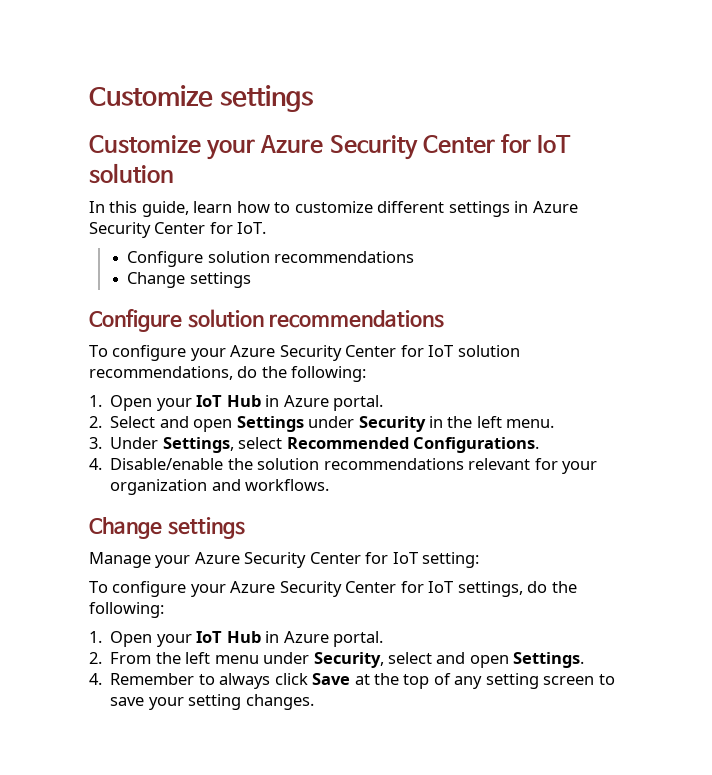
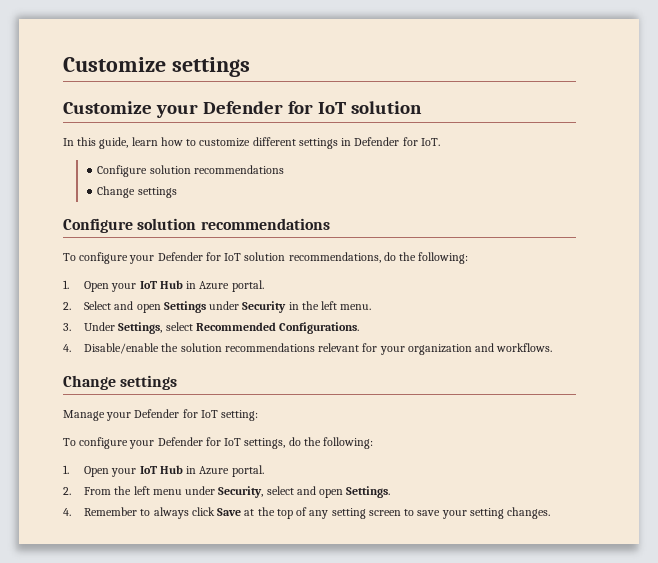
- Customize your Azure Security Center for IoT solution
+ Customize your Defender for IoT solution
- In this guide, learn how to customize different settings in Azure Security Center for IoT.
+ In this guide, learn how to customize different settings in Defender for IoT.
- To configure your Azure Security Center for IoT solution recommendations, do the following:
+ To configure your Defender for IoT solution recommendations, do the following:
- Manage your Azure Security Center for IoT setting:
+ Manage your Defender for IoT setting:
- To configure your Azure Security Center for IoT settings, do the following:
+ To configure your Defender for IoT settings, do the following:

